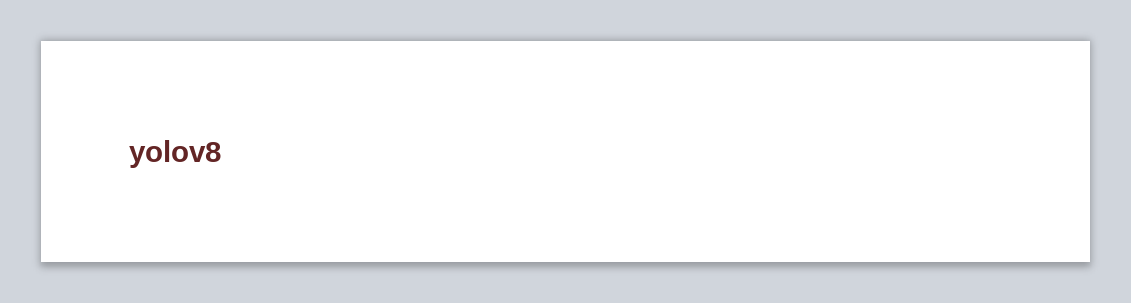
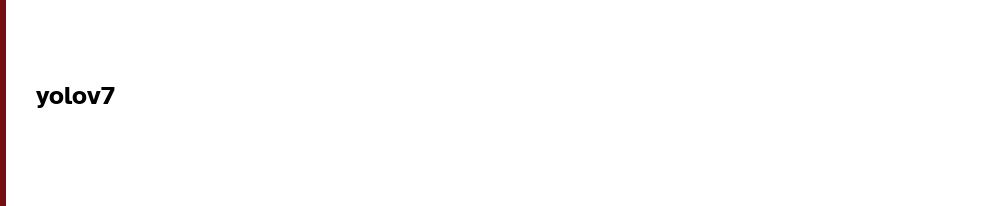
- yolov8
+ yolov7

